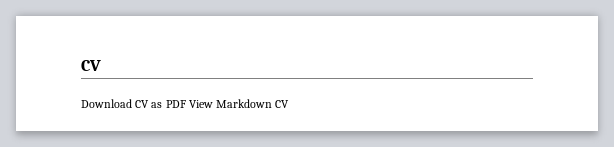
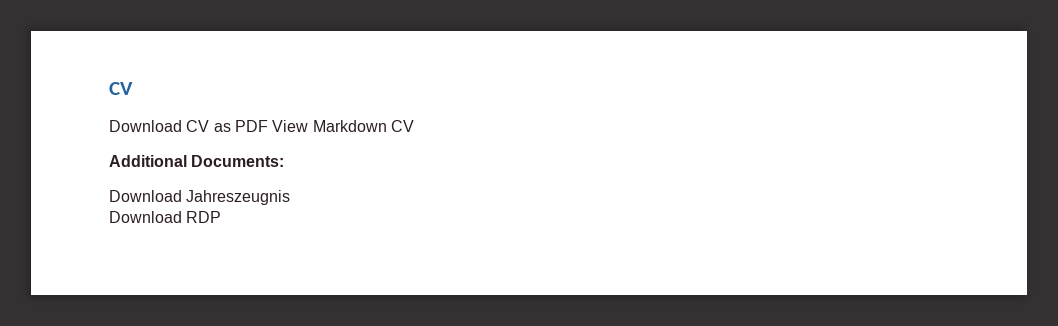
+ Additional Documents:
+ Download Jahreszeugnis
+ Download RDP

